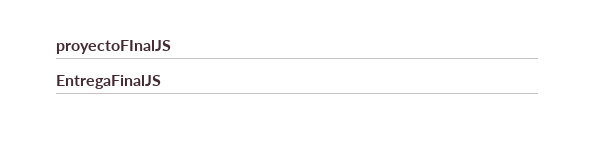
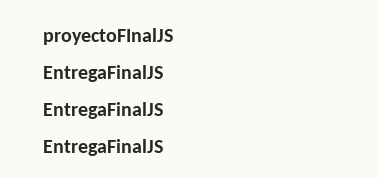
  proyectoFInalJS
+ EntregaFinalJS
+ EntregaFinalJS

